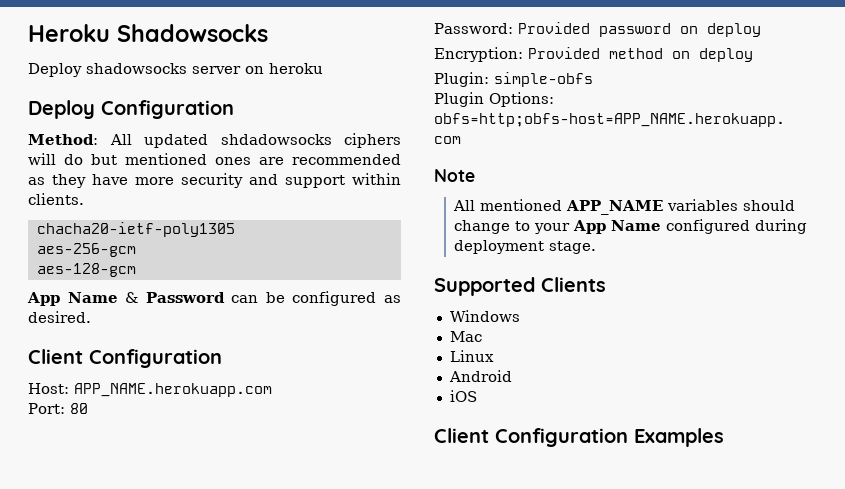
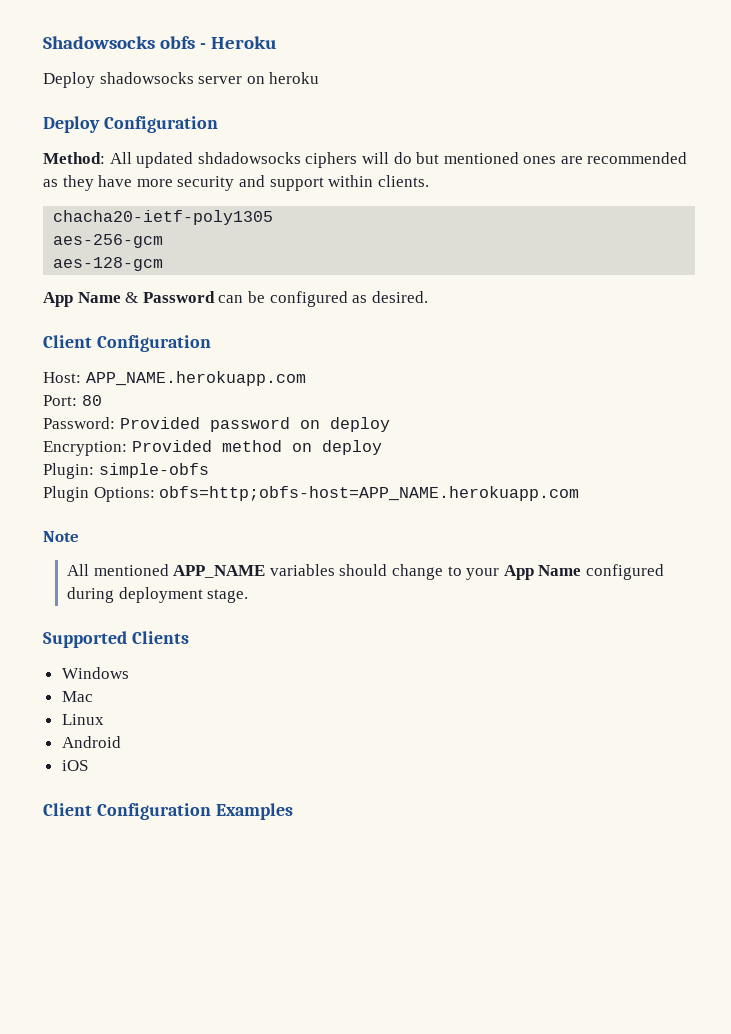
- Heroku Shadowsocks
+ Shadowsocks obfs - Heroku

